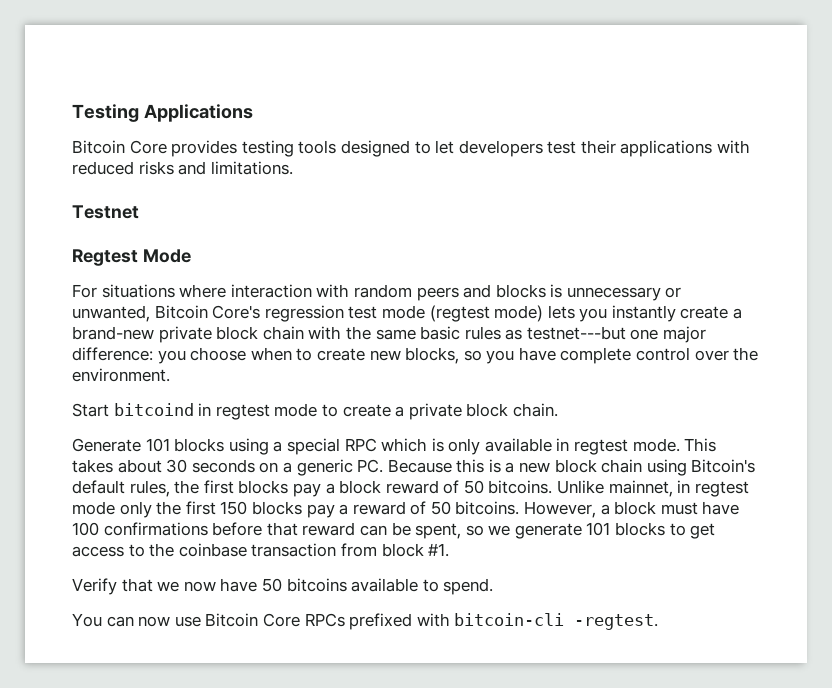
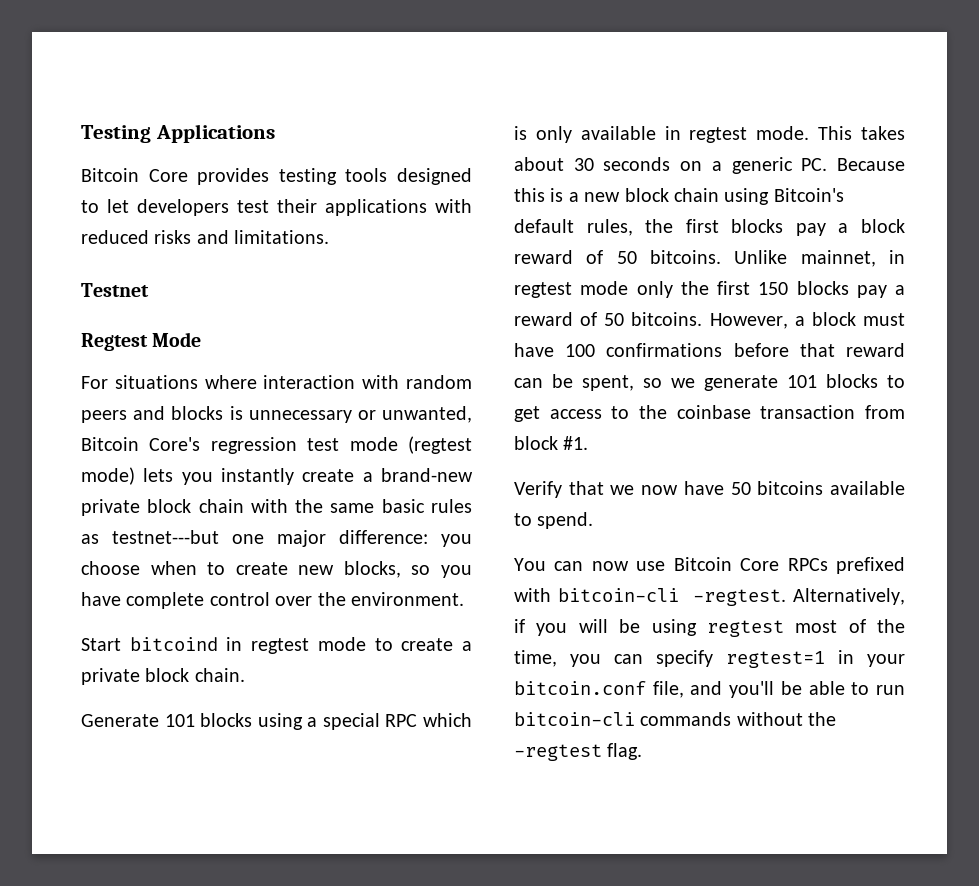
+ Alternatively, if you will be using regtest most of the time, you can specify regtest=1 in your bitcoin.conf file, and you'll be able to run bitcoin-cli commands without the -regtest flag.

